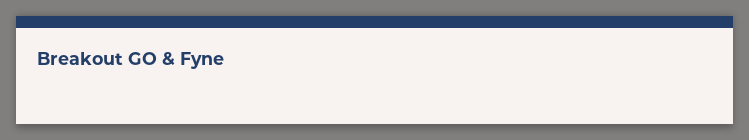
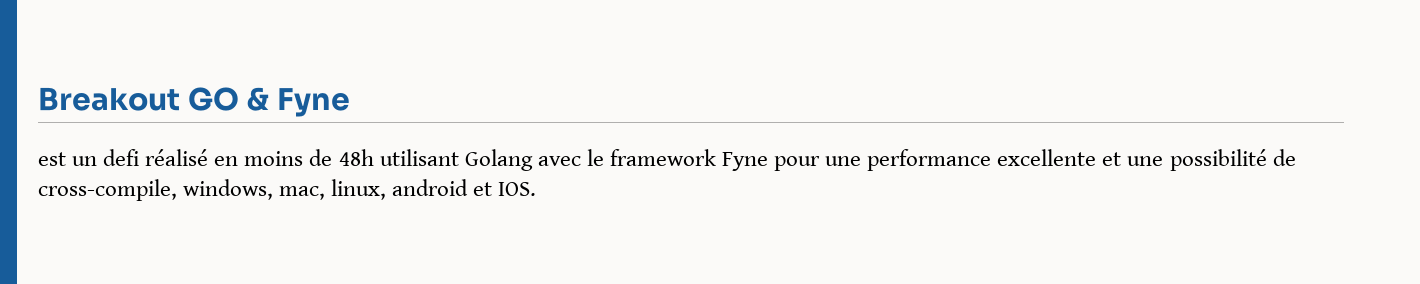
+ est un defi réalisé en moins de 48h utilisant Golang avec le framework Fyne pour une performance excellente et une possibilité de cross-compile, windows, mac, linux, android et IOS.

